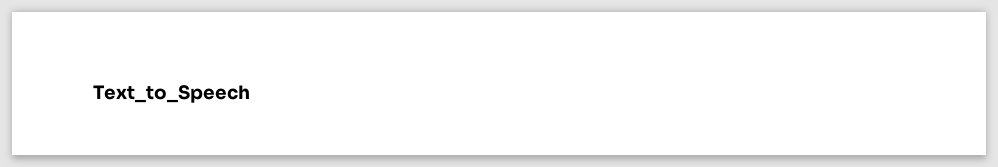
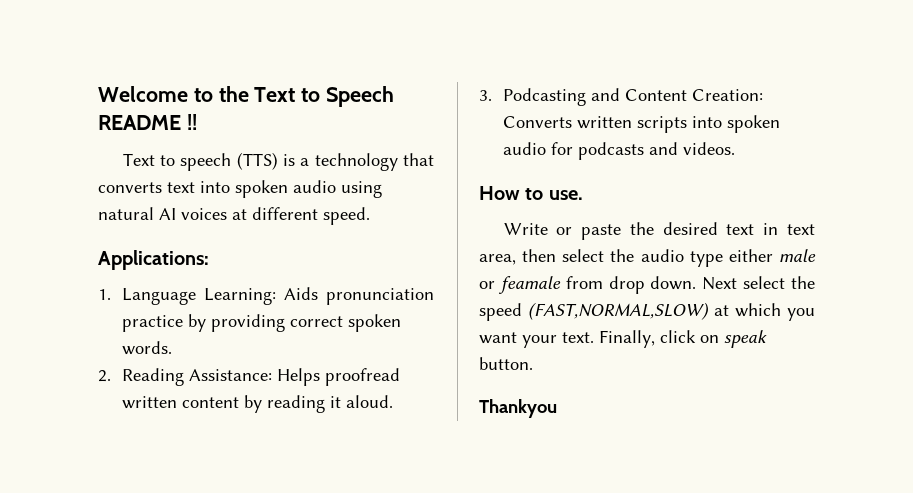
- Text_to_Speech
+ Welcome to the Text to Speech README !!
+ Text to speech (TTS) is a technology that converts text into spoken audio using natural AI voices at different speed.
+ Applications:
+ 1. Language Learning: Aids pronunciation practice by providing correct spoken words.
+ 2. Reading Assistance: Helps proofread written content by reading it aloud.
+ 3. Podcasting and Content Creation: Converts written scripts into spoken audio for podcasts and videos.
+ How to use.
+ Write or paste the desired text in text area, then select the audio type either male or feamale from drop down. Next select the speed (FAST,NORMAL,SLOW) at which you want your text. Finally, click on speak button.
+ Thankyou

